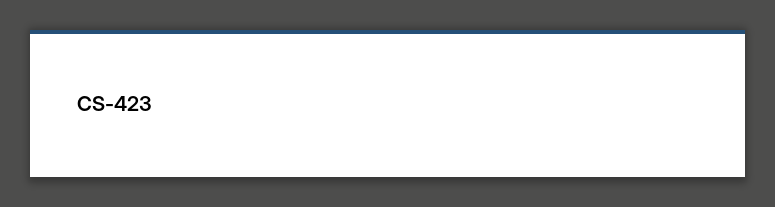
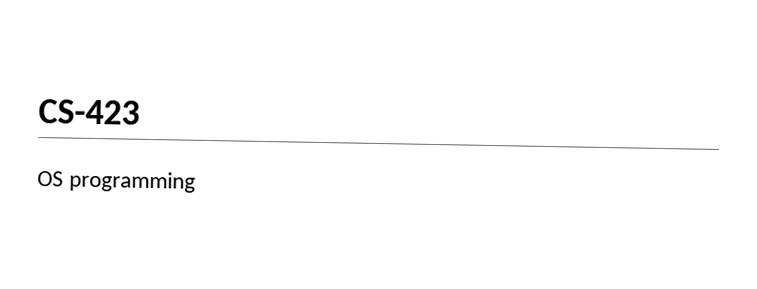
+ OS programming

